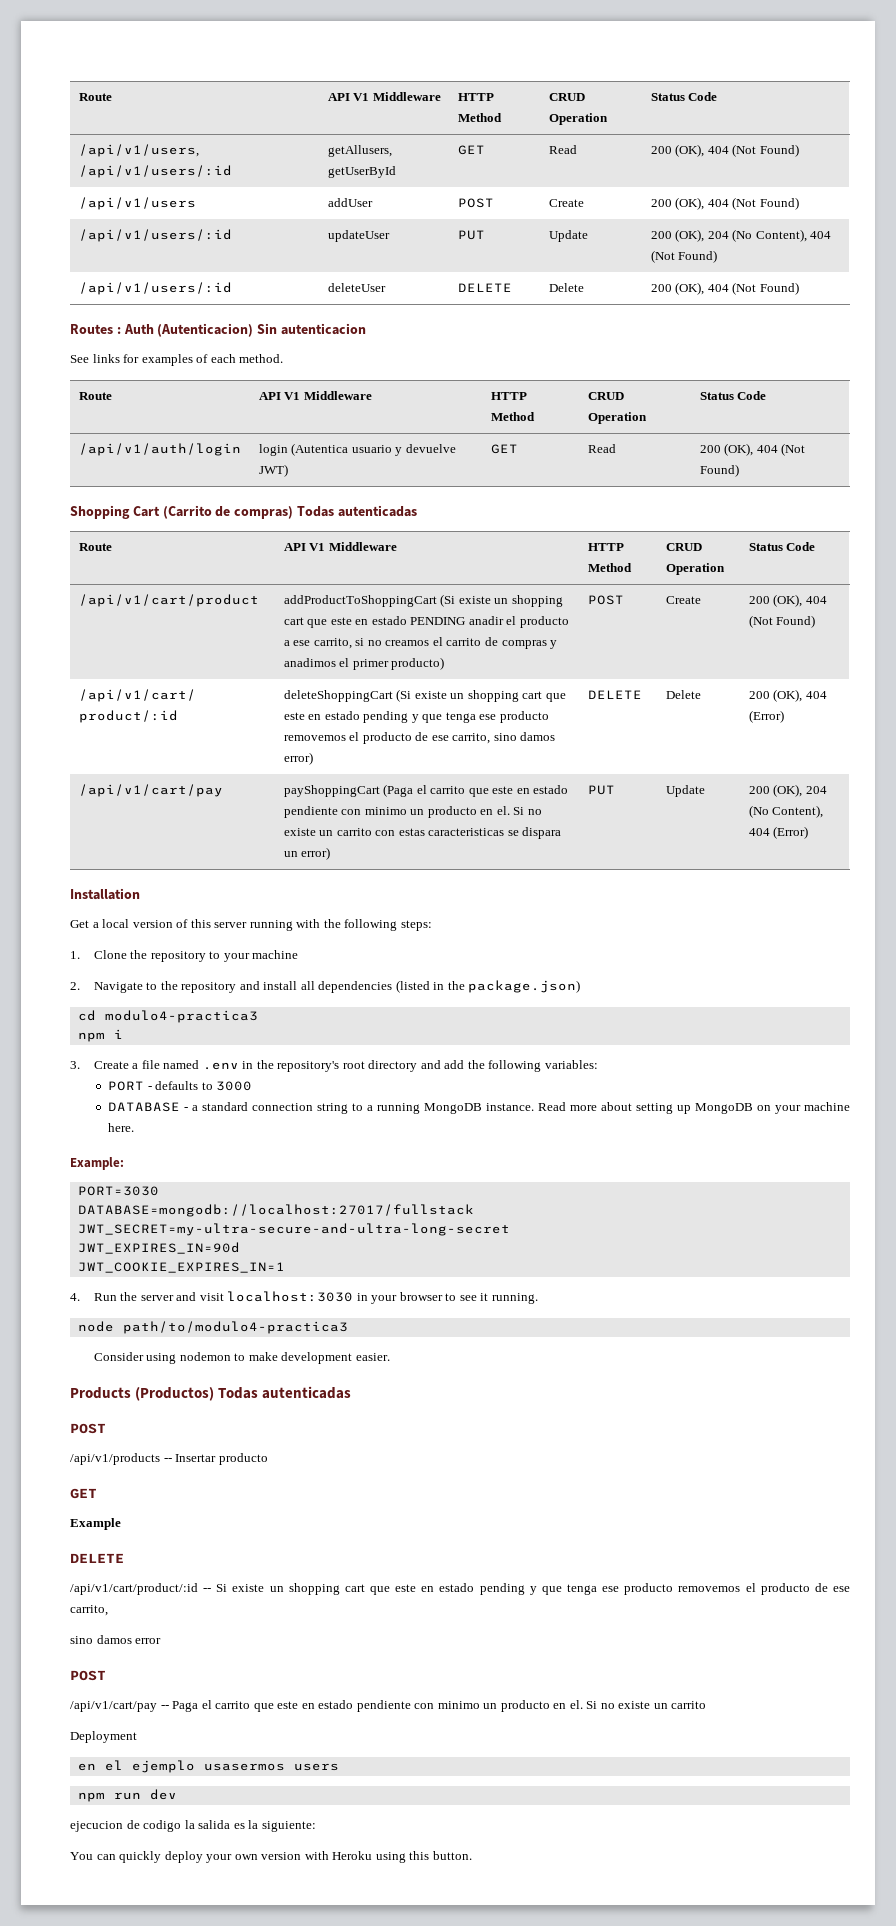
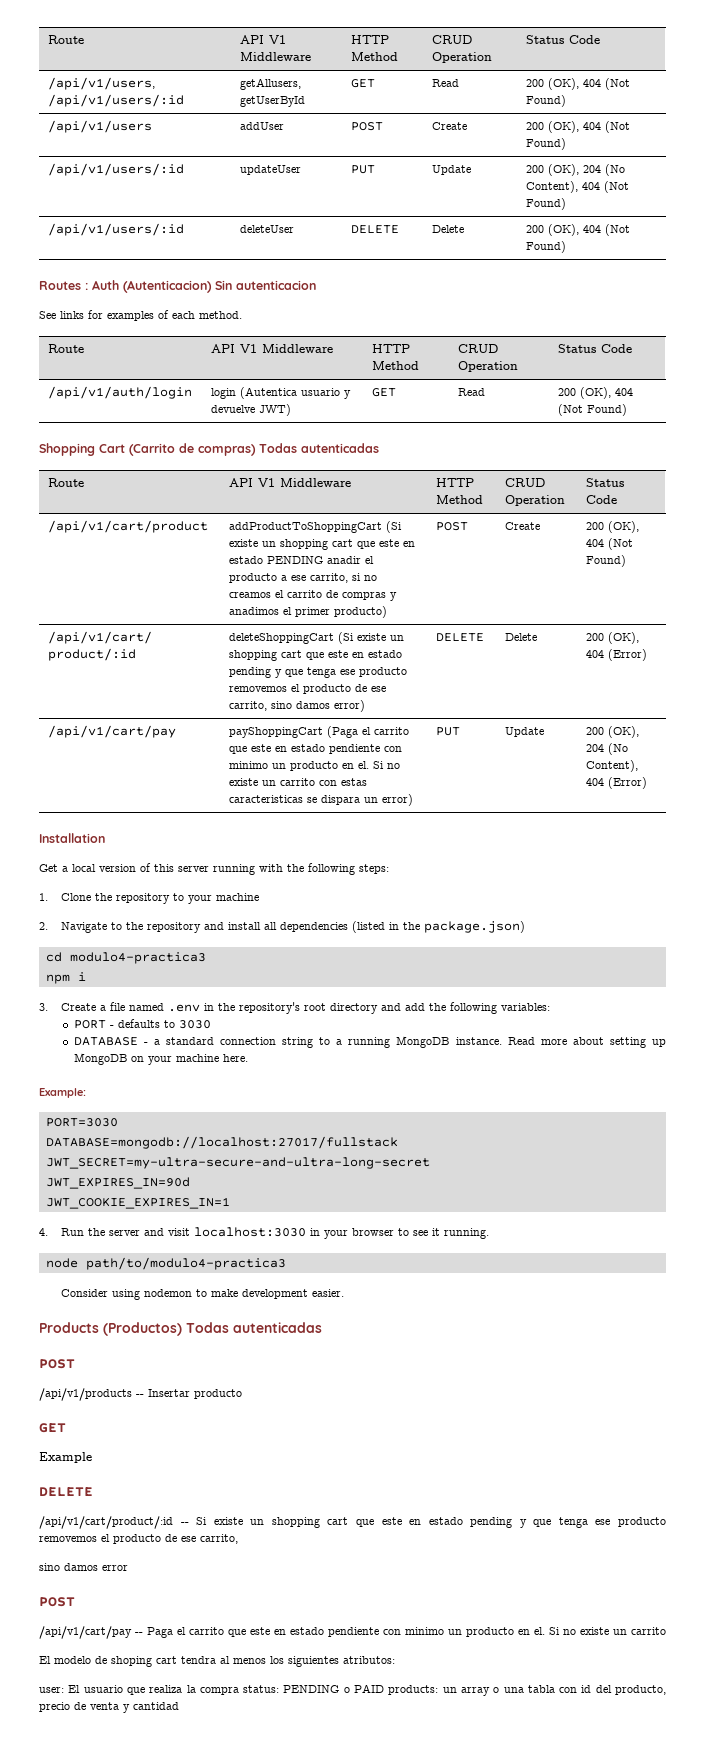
- PORT - defaults to 3000
+ PORT - defaults to 3030
- Deployment
- en el ejemplo usasermos users
- npm run dev
- ejecucion de codigo la salida es la siguiente:
- You can quickly deploy your own version with Heroku using this button.
+ El modelo de shoping cart tendra al menos los siguientes atributos:
+ user: El usuario que realiza la compra status: PENDING o PAID products: un array o una tabla con id del producto, precio de venta y cantidad

